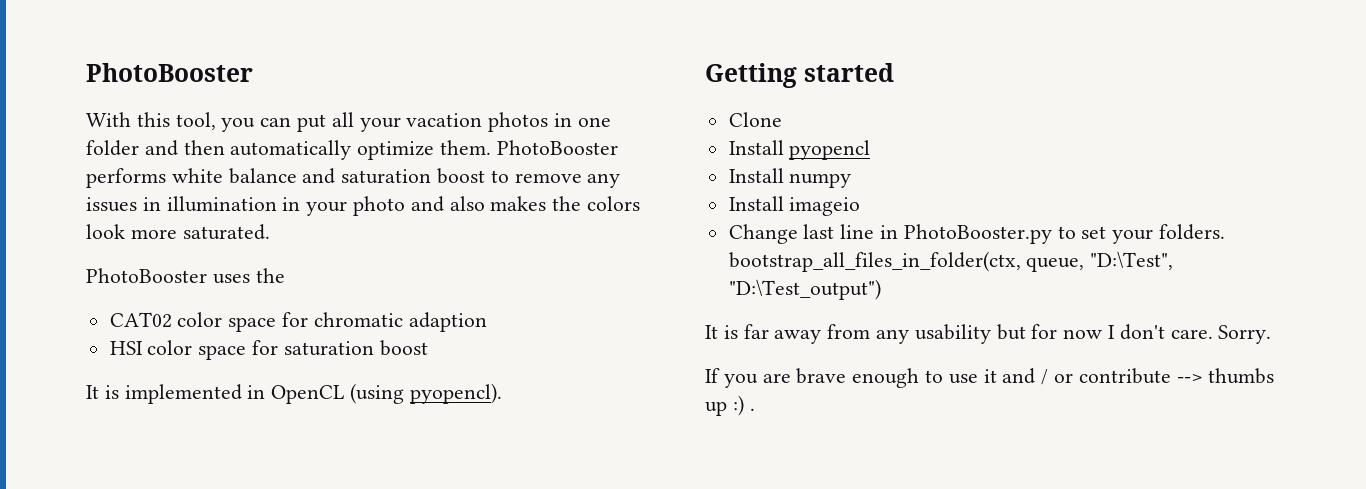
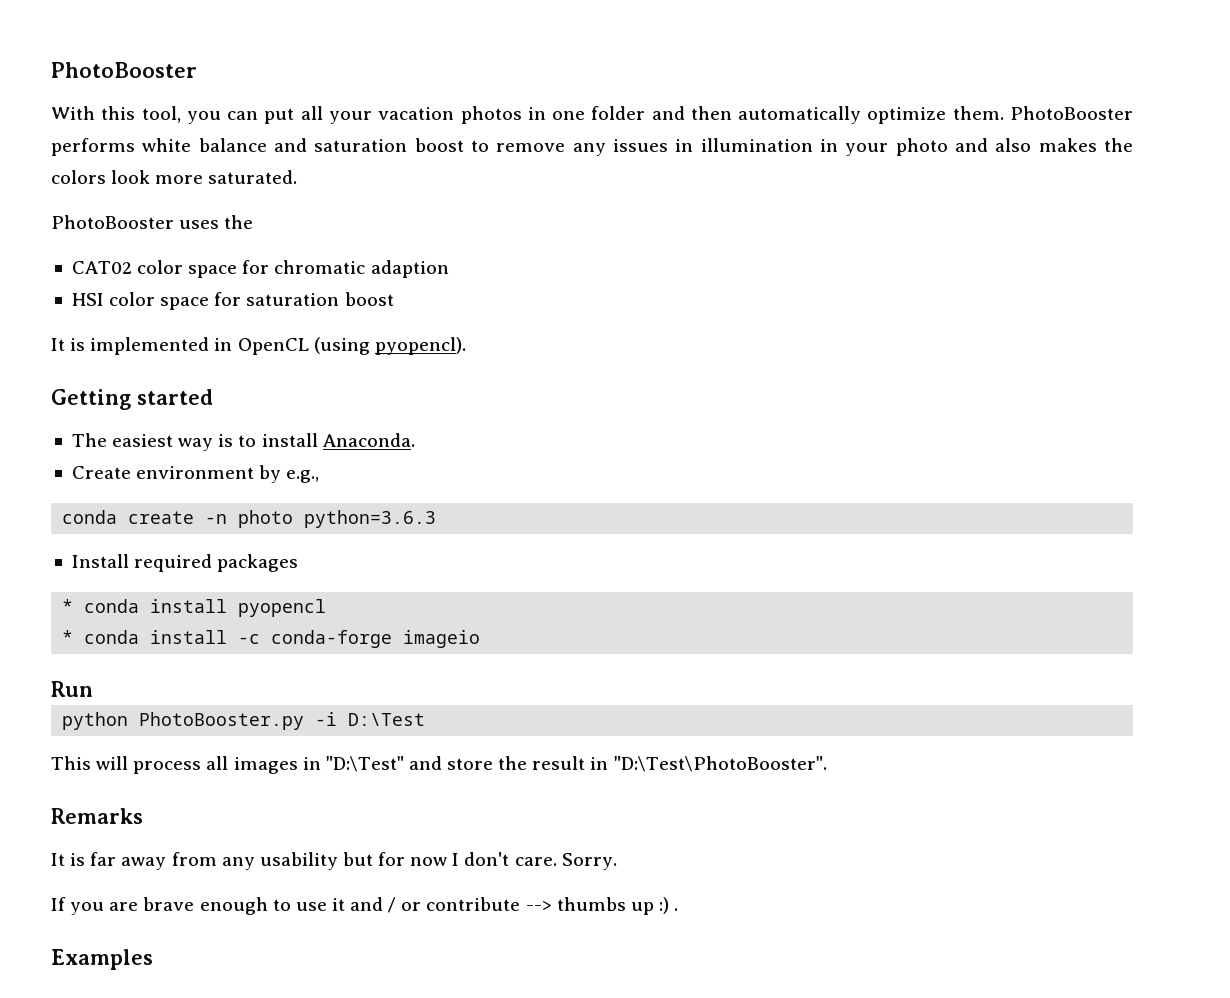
- Clone
- Install pyopencl
- Install numpy
- Install imageio
- Change last line in PhotoBooster.py to set your folders. bootstrap_all_files_in_folder(ctx, queue, "D:\Test", "D:\Test_output")
+ The easiest way is to install Anaconda.
+ Create environment by e.g.,
+ conda create -n photo python=3.6.3
+ Install required packages
+ * conda install pyopencl
+ * conda install -c conda-forge imageio
+ Run
+ python PhotoBooster.py -i D:\Test
+ This will process all images in "D:\Test" and store the result in "D:\Test\PhotoBooster".
+ Remarks
+ Examples

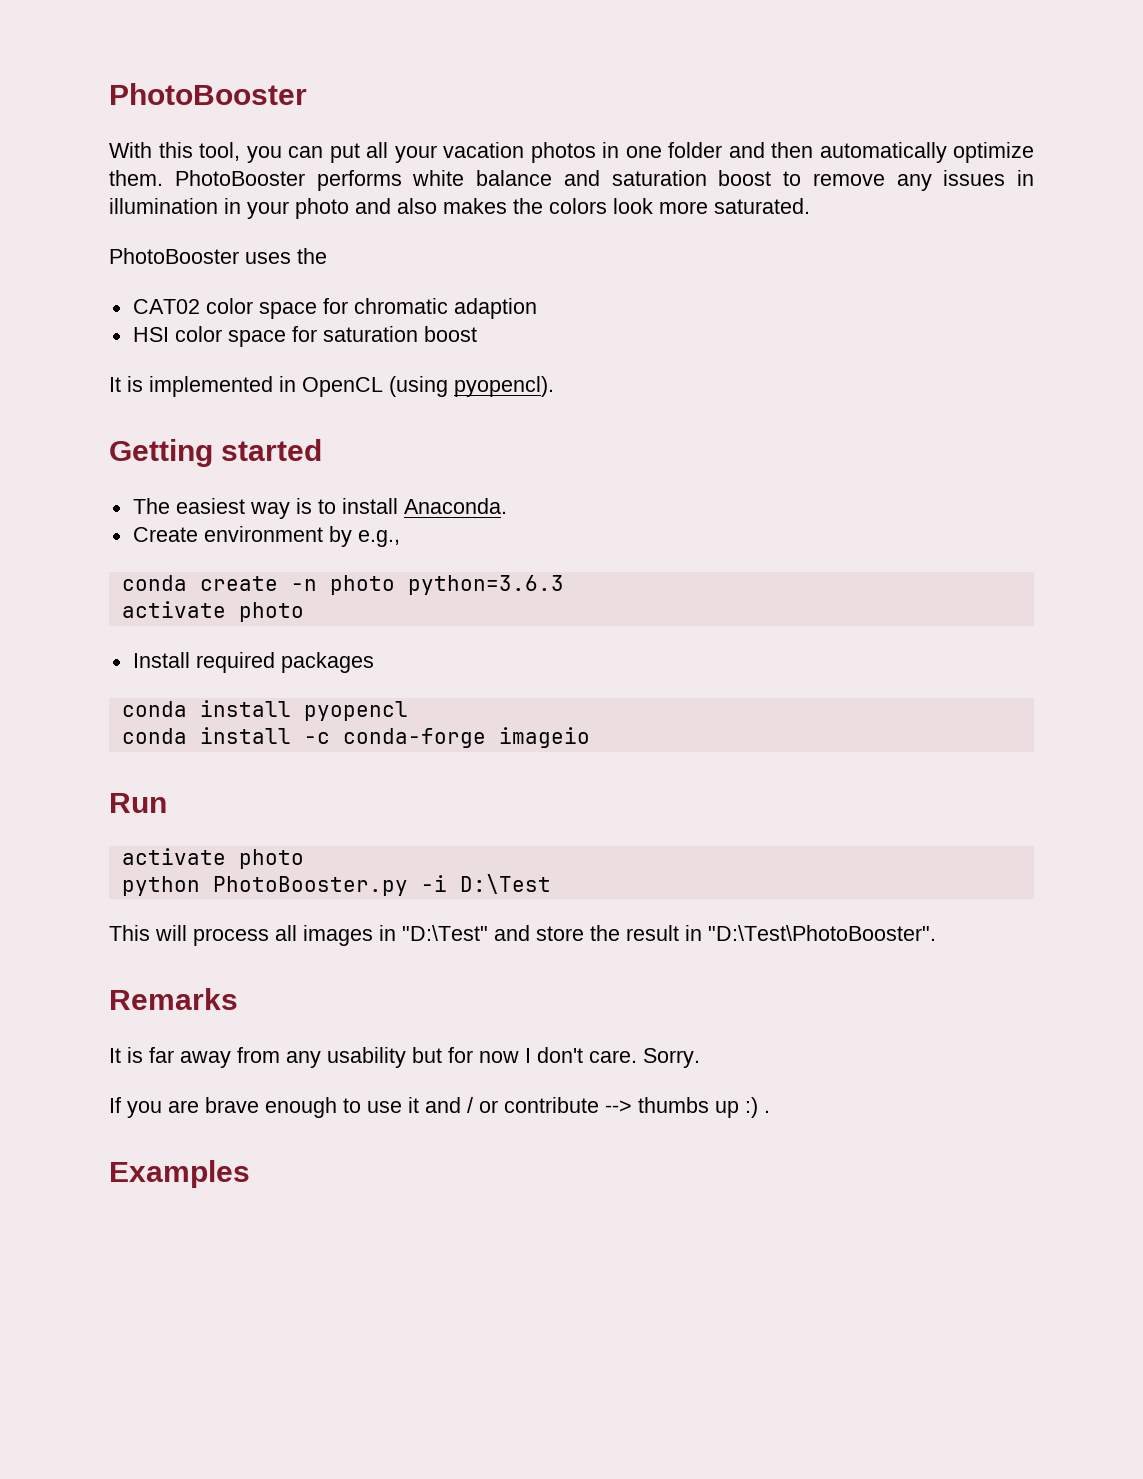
  conda create -n photo python=3.6.3
+ activate photo
- * conda install pyopencl
+ conda install pyopencl
- * conda install -c conda-forge imageio
+ conda install -c conda-forge imageio
  Run
+ activate photo

